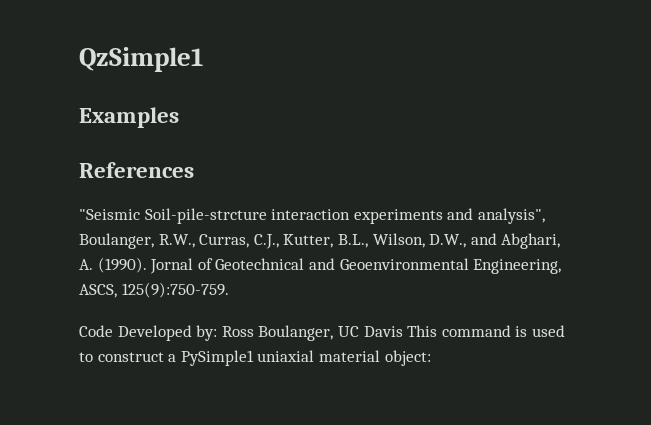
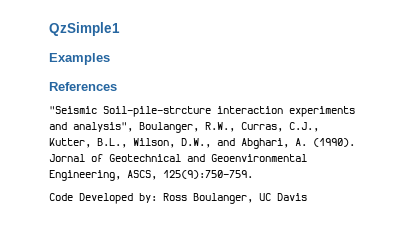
- Code Developed by: Ross Boulanger, UC Davis This command is used to construct a PySimple1 uniaxial material object:
+ Code Developed by: Ross Boulanger, UC Davis

